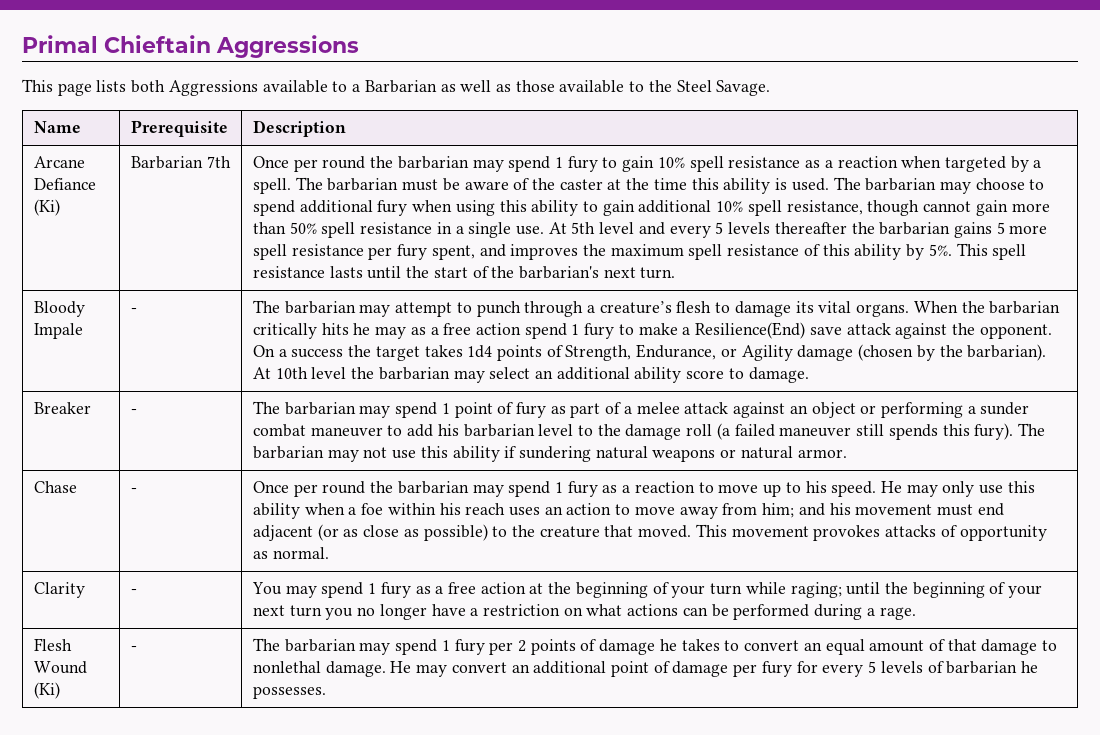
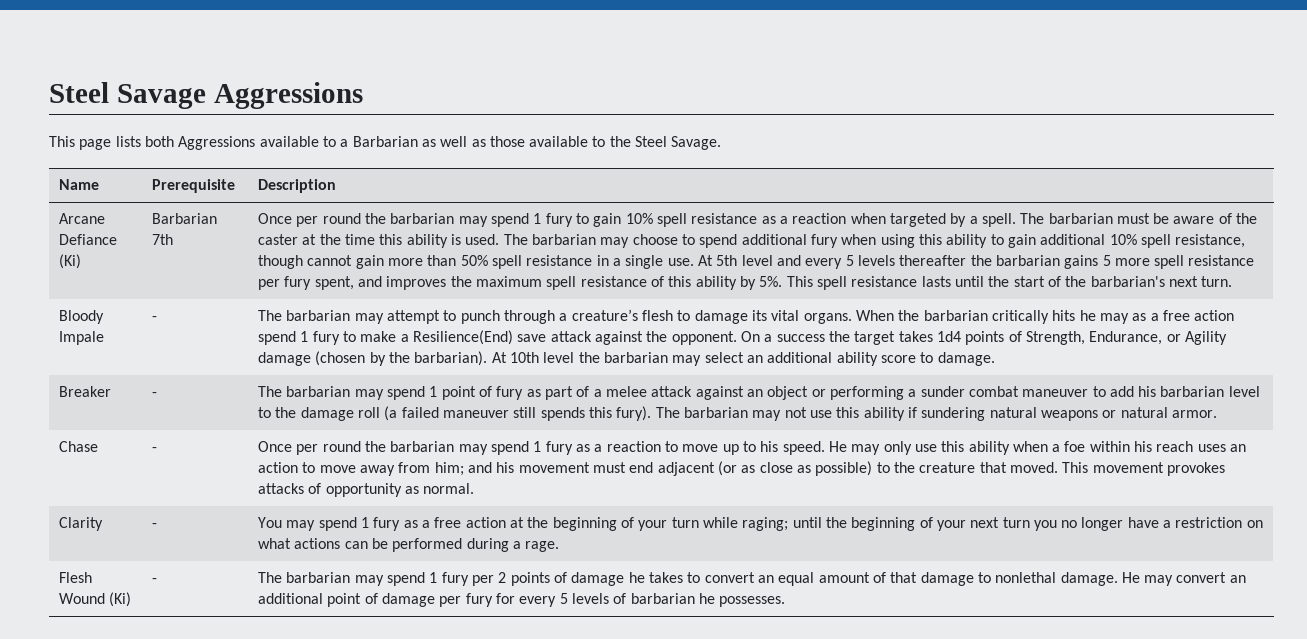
- Primal Chieftain Aggressions
+ Steel Savage Aggressions

